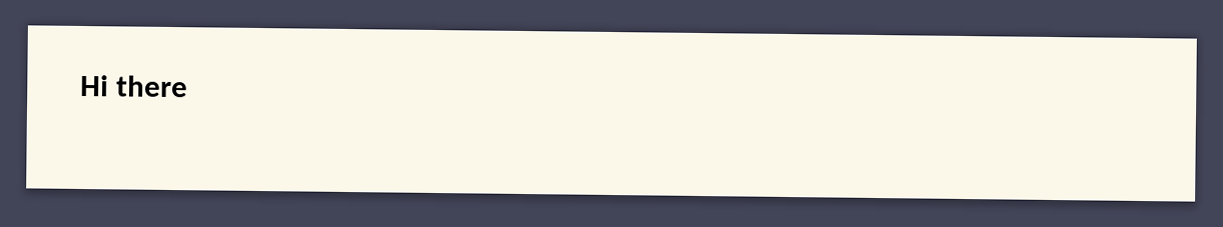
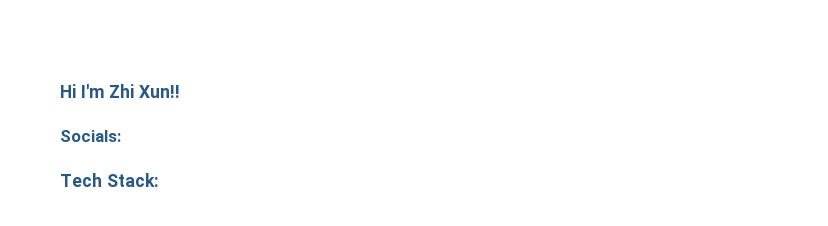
- Hi there
+ Hi I'm Zhi Xun!!
+ Socials:
+ Tech Stack:

